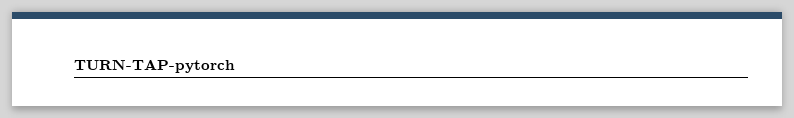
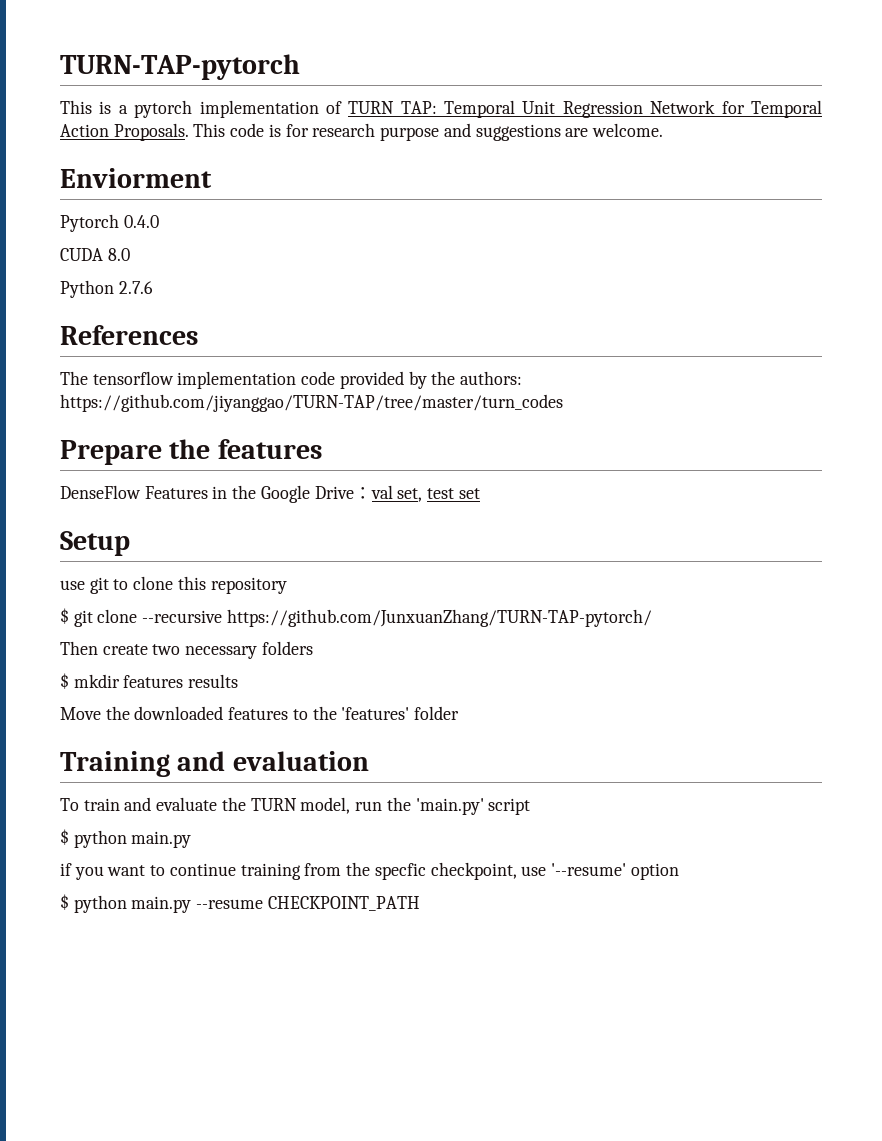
+ This is a pytorch implementation of TURN TAP: Temporal Unit Regression Network for Temporal Action Proposals. This code is for research purpose and suggestions are welcome.
+ Enviorment
+ Pytorch 0.4.0
+ CUDA 8.0
+ Python 2.7.6
+ References
+ The tensorflow implementation code provided by the authors: https://github.com/jiyanggao/TURN-TAP/tree/master/turn_codes
+ Prepare the features
+ DenseFlow Features in the Google Drive：val set, test set
+ Setup
+ use git to clone this repository
+ $ git clone --recursive https://github.com/JunxuanZhang/TURN-TAP-pytorch/
+ Then create two necessary folders
+ $ mkdir features results
+ Move the downloaded features to the 'features' folder
+ Training and evaluation
+ To train and evaluate the TURN model, run the 'main.py' script
+ $ python main.py
+ if you want to continue training from the specfic checkpoint, use '--resume' option
+ $ python main.py --resume CHECKPOINT_PATH

